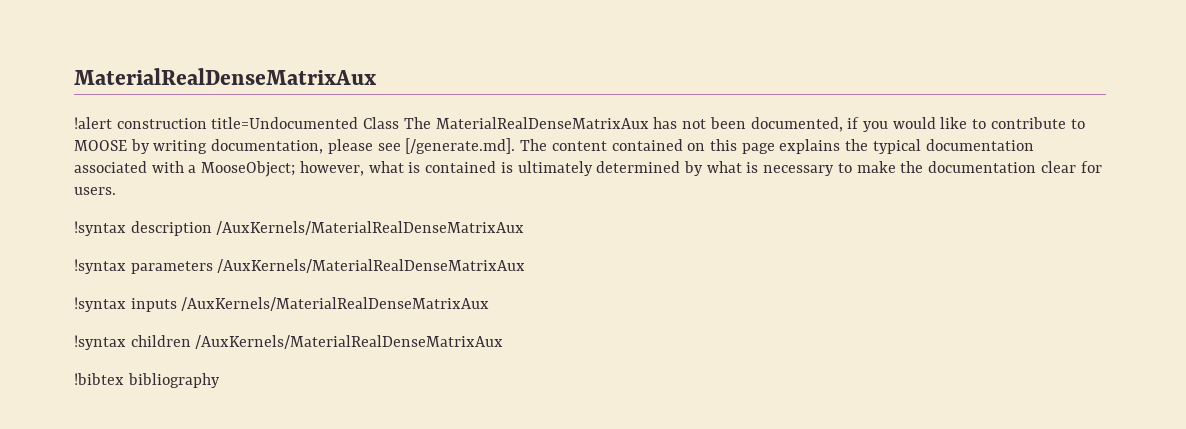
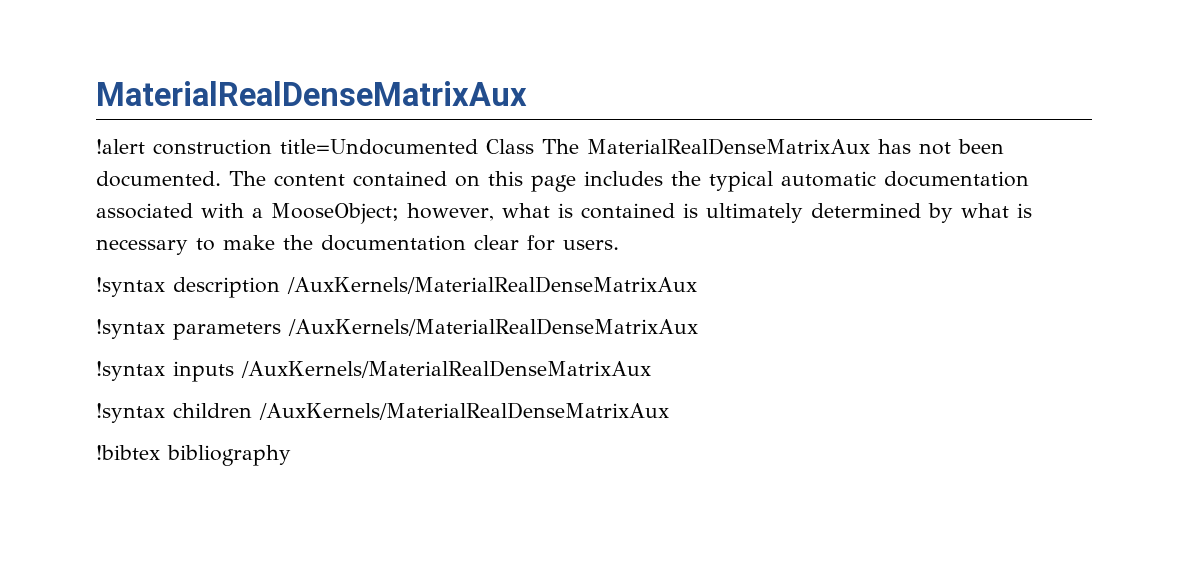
- !alert construction title=Undocumented Class The MaterialRealDenseMatrixAux has not been documented, if you would like to contribute to MOOSE by writing documentation, please see [/generate.md]. The content contained on this page explains the typical documentation associated with a MooseObject; however, what is contained is ultimately determined by what is necessary to make the documentation clear for users.
+ !alert construction title=Undocumented Class The MaterialRealDenseMatrixAux has not been documented. The content contained on this page includes the typical automatic documentation associated with a MooseObject; however, what is contained is ultimately determined by what is necessary to make the documentation clear for users.

